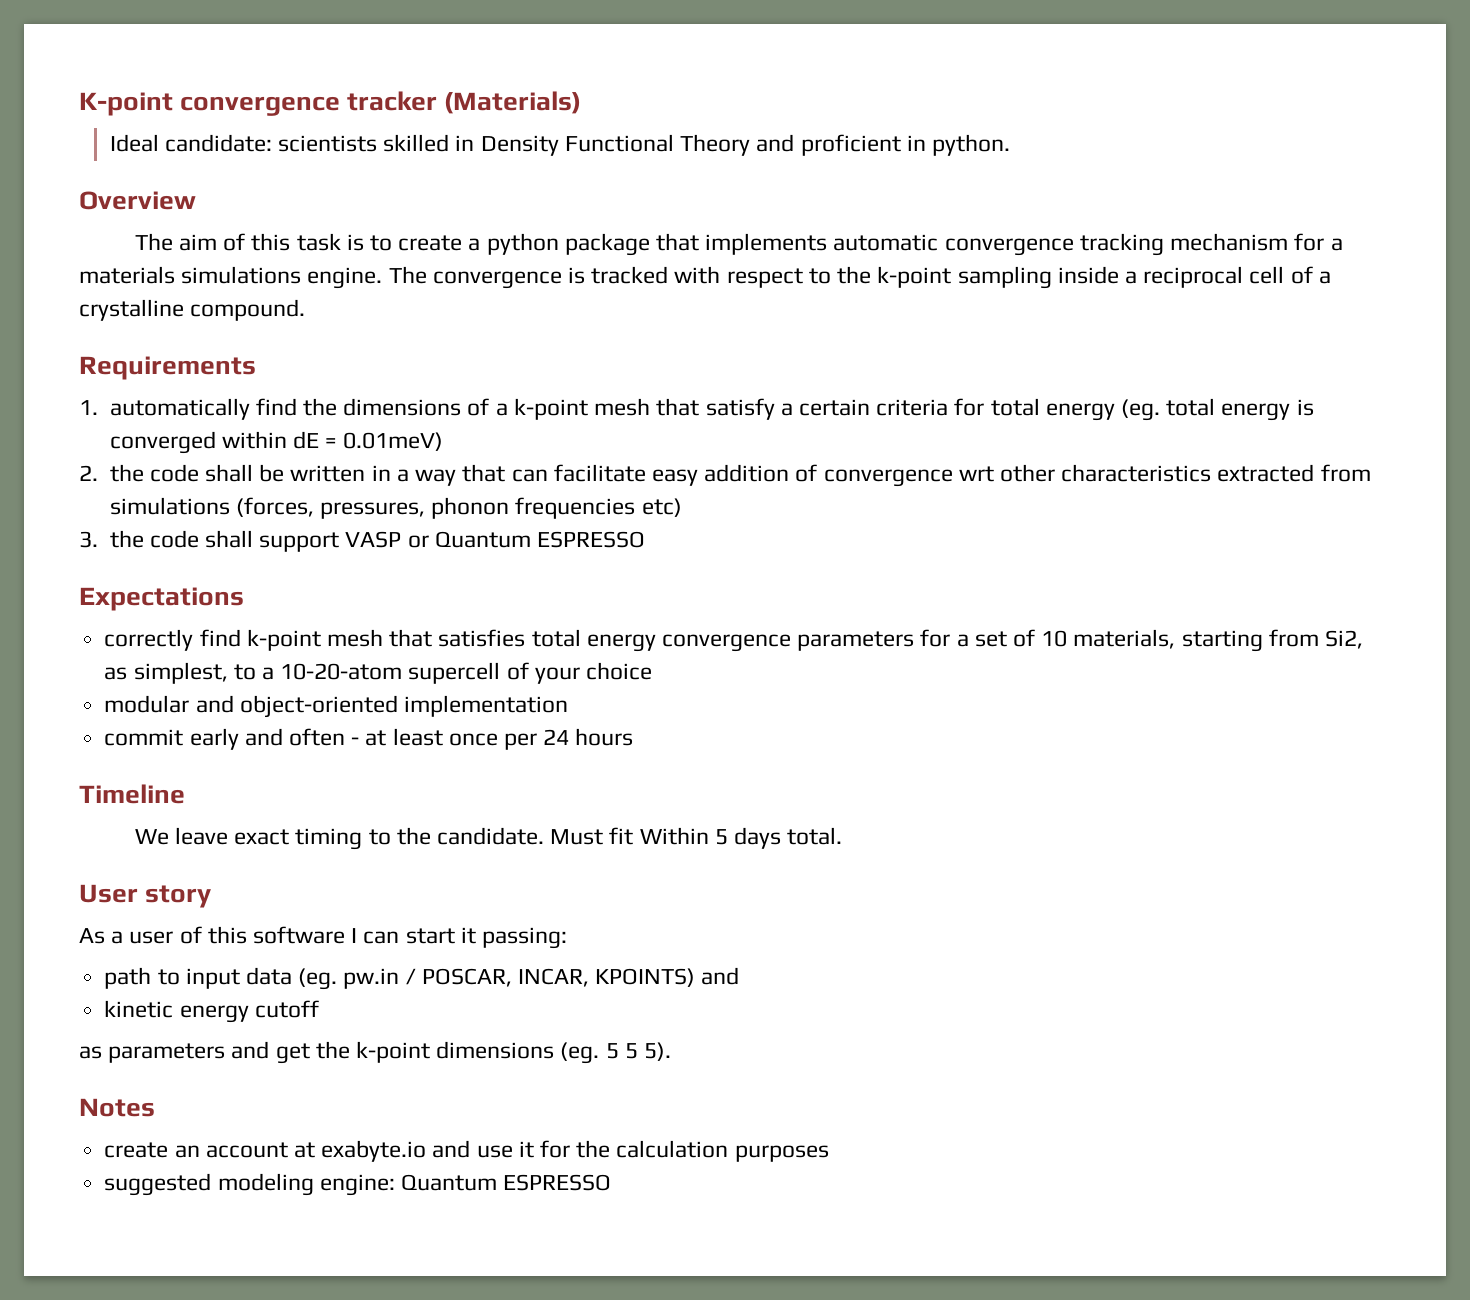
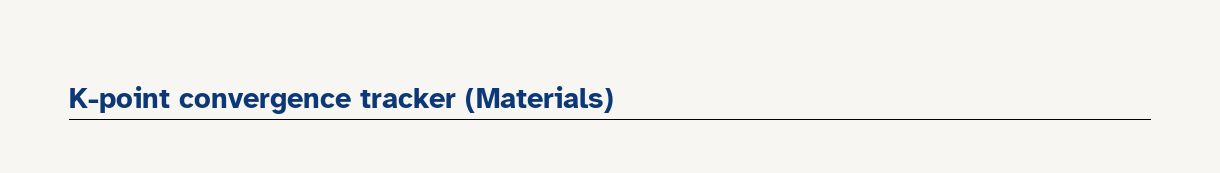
- Ideal candidate: scientists skilled in Density Functional Theory and proficient in python.
- Overview
- The aim of this task is to create a python package that implements automatic convergence tracking mechanism for a materials simulations engine. The convergence is tracked with respect to the k-point sampling inside a reciprocal cell of a crystalline compound.
- Requirements
- 1. automatically find the dimensions of a k-point mesh that satisfy a certain criteria for total energy (eg. total energy is converged within dE = 0.01meV)
- 2. the code shall be written in a way that can facilitate easy addition of convergence wrt other characteristics extracted from simulations (forces, pressures, phonon frequencies etc)
- 3. the code shall support VASP or Quantum ESPRESSO
- Expectations
- correctly find k-point mesh that satisfies total energy convergence parameters for a set of 10 materials, starting from Si2, as simplest, to a 10-20-atom supercell of your choice
- modular and object-oriented implementation
- commit early and often - at least once per 24 hours
- Timeline
- We leave exact timing to the candidate. Must fit Within 5 days total.
- User story
- As a user of this software I can start it passing:
- path to input data (eg. pw.in / POSCAR, INCAR, KPOINTS) and
- kinetic energy cutoff
- as parameters and get the k-point dimensions (eg. 5 5 5).
- Notes
- create an account at exabyte.io and use it for the calculation purposes
- suggested modeling engine: Quantum ESPRESSO

